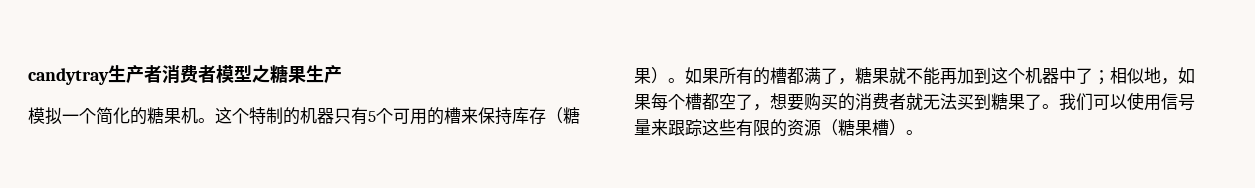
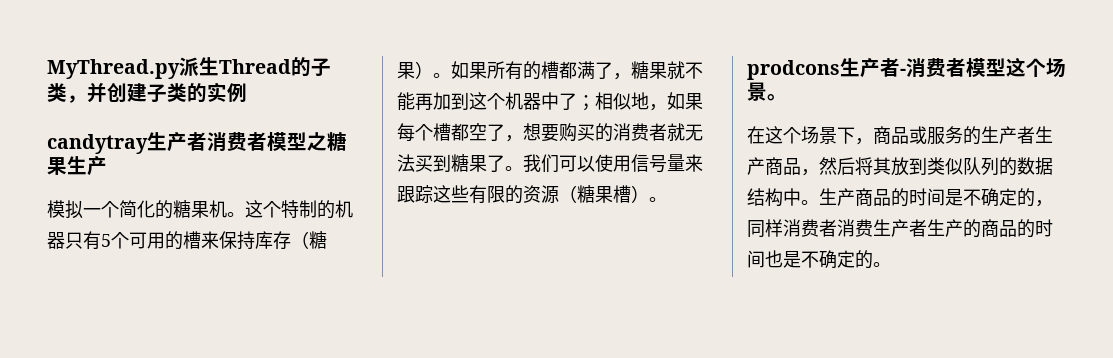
+ MyThread.py派生Thread的子类，并创建子类的实例
+ prodcons生产者-消费者模型这个场景。
+ 在这个场景下，商品或服务的生产者生产商品，然后将其放到类似队列的数据结构中。生产商品的时间是不确定的，同样消费者消费生产者生产的商品的时间也是不确定的。

